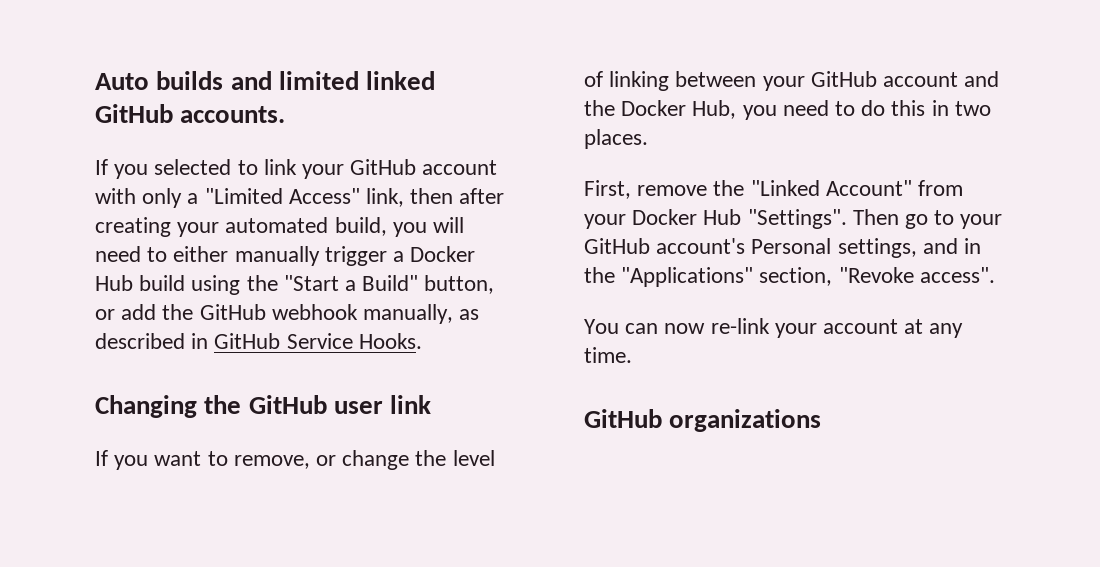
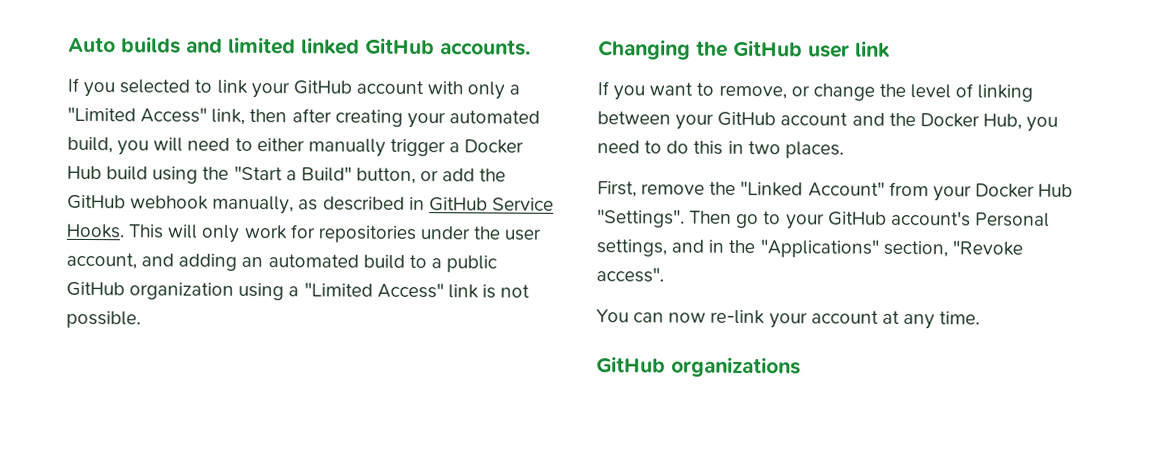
+ This will only work for repositories under the user account, and adding an automated build to a public GitHub organization using a "Limited Access" link is not possible.

